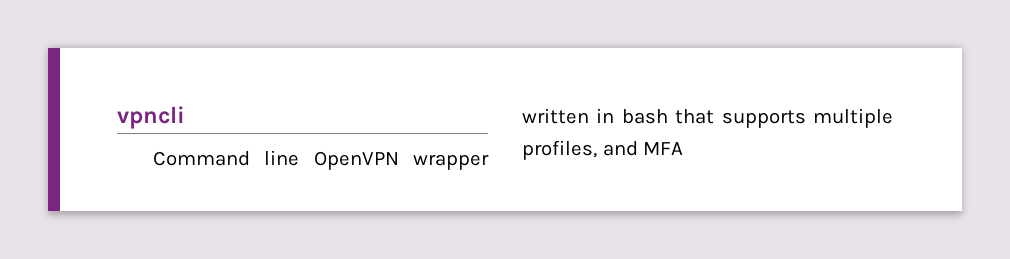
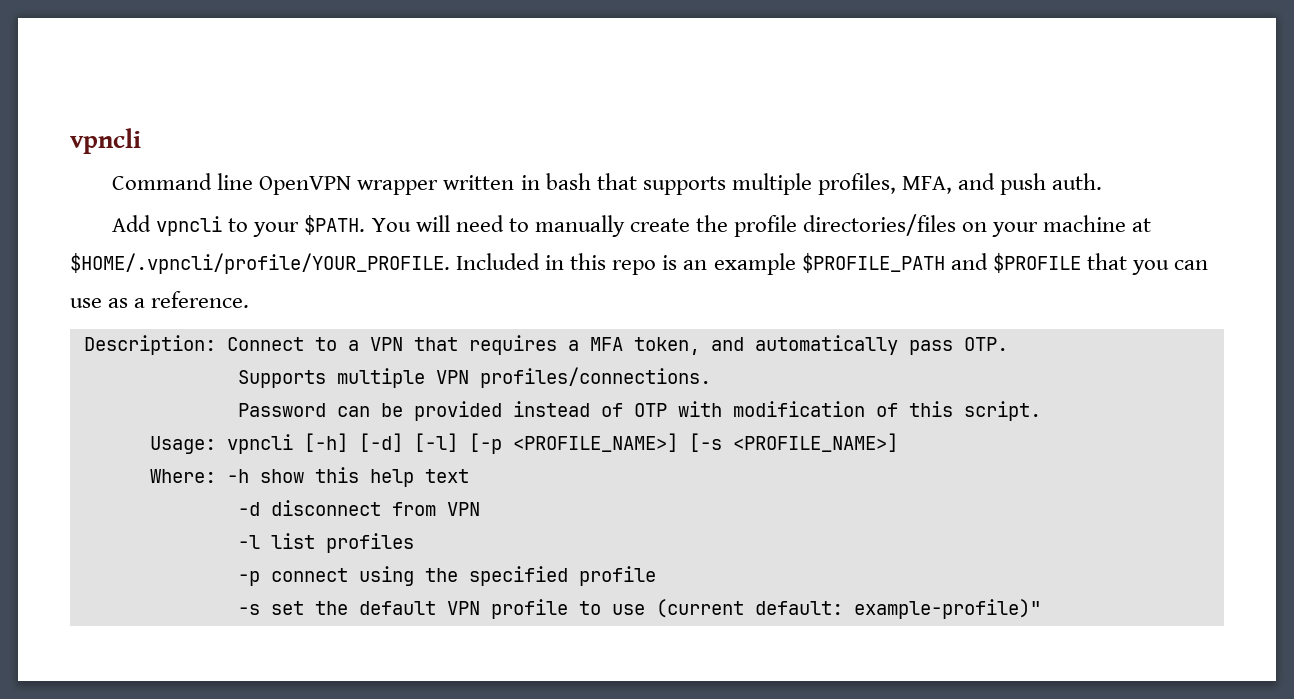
- Command line OpenVPN wrapper written in bash that supports multiple profiles, and MFA
+ Command line OpenVPN wrapper written in bash that supports multiple profiles, MFA, and push auth.
+ Add vpncli to your $PATH. You will need to manually create the profile directories/files on your machine at $HOME/.vpncli/profile/YOUR_PROFILE. Included in this repo is an example $PROFILE_PATH and $PROFILE that you can use as a reference.
+ Description: Connect to a VPN that requires a MFA token, and automatically pass OTP.
+ Supports multiple VPN profiles/connections.
+ Password can be provided instead of OTP with modification of this script.
+ Usage: vpncli [-h] [-d] [-l] [-p <PROFILE_NAME>] [-s <PROFILE_NAME>]
+ Where: -h show this help text
+ -d disconnect from VPN
+ -l list profiles
+ -p connect using the specified profile
+ -s set the default VPN profile to use (current default: example-profile)"

